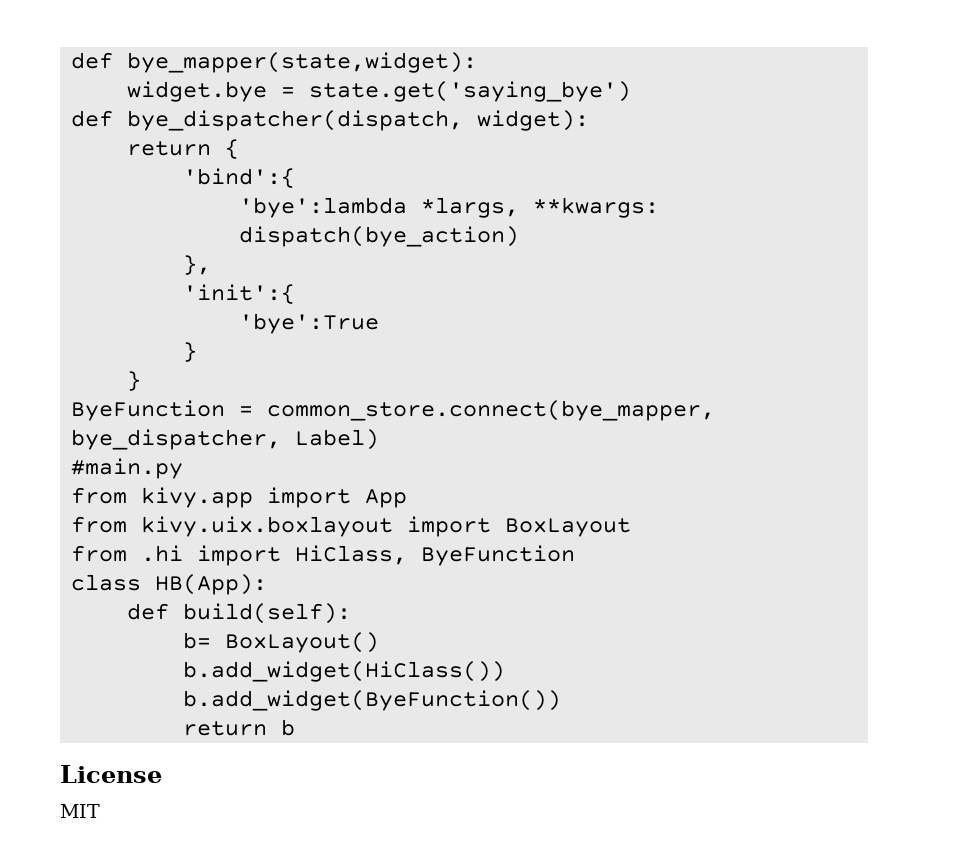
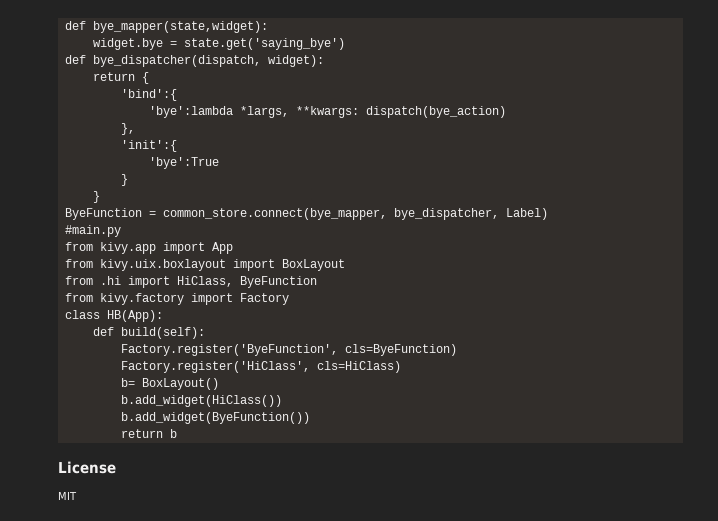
+ from kivy.factory import Factory
+ Factory.register('ByeFunction', cls=ByeFunction)
+ Factory.register('HiClass', cls=HiClass)

